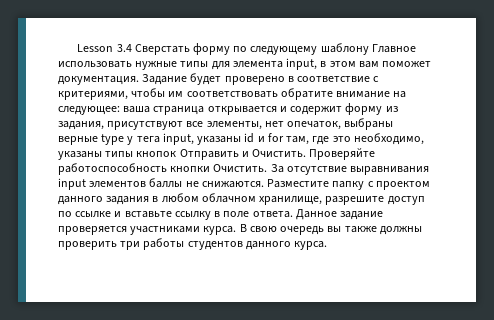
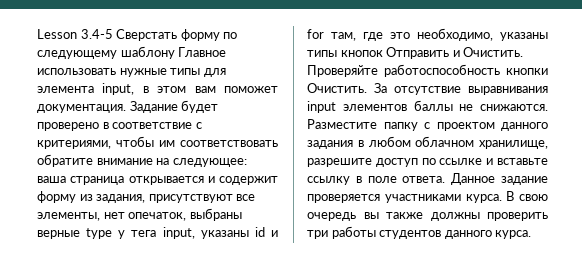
- Lesson 3.4 Сверстать форму по следующему шаблону Главное использовать нужные типы для элемента input, в этом вам поможет документация.
+ Lesson 3.4-5 Сверстать форму по следующему шаблону Главное использовать нужные типы для элемента input, в этом вам поможет документация.

